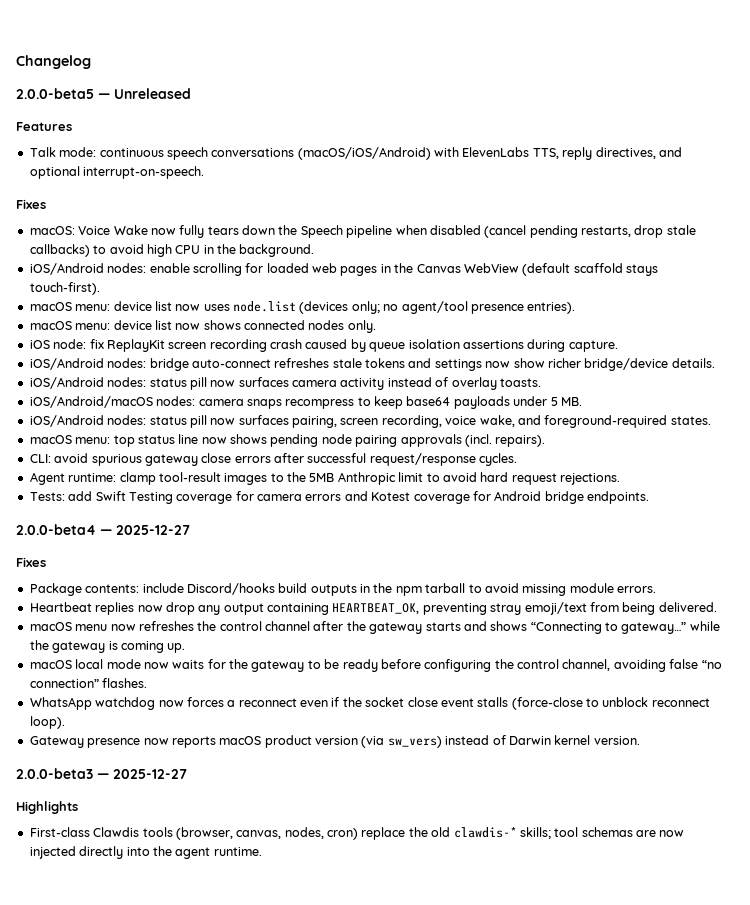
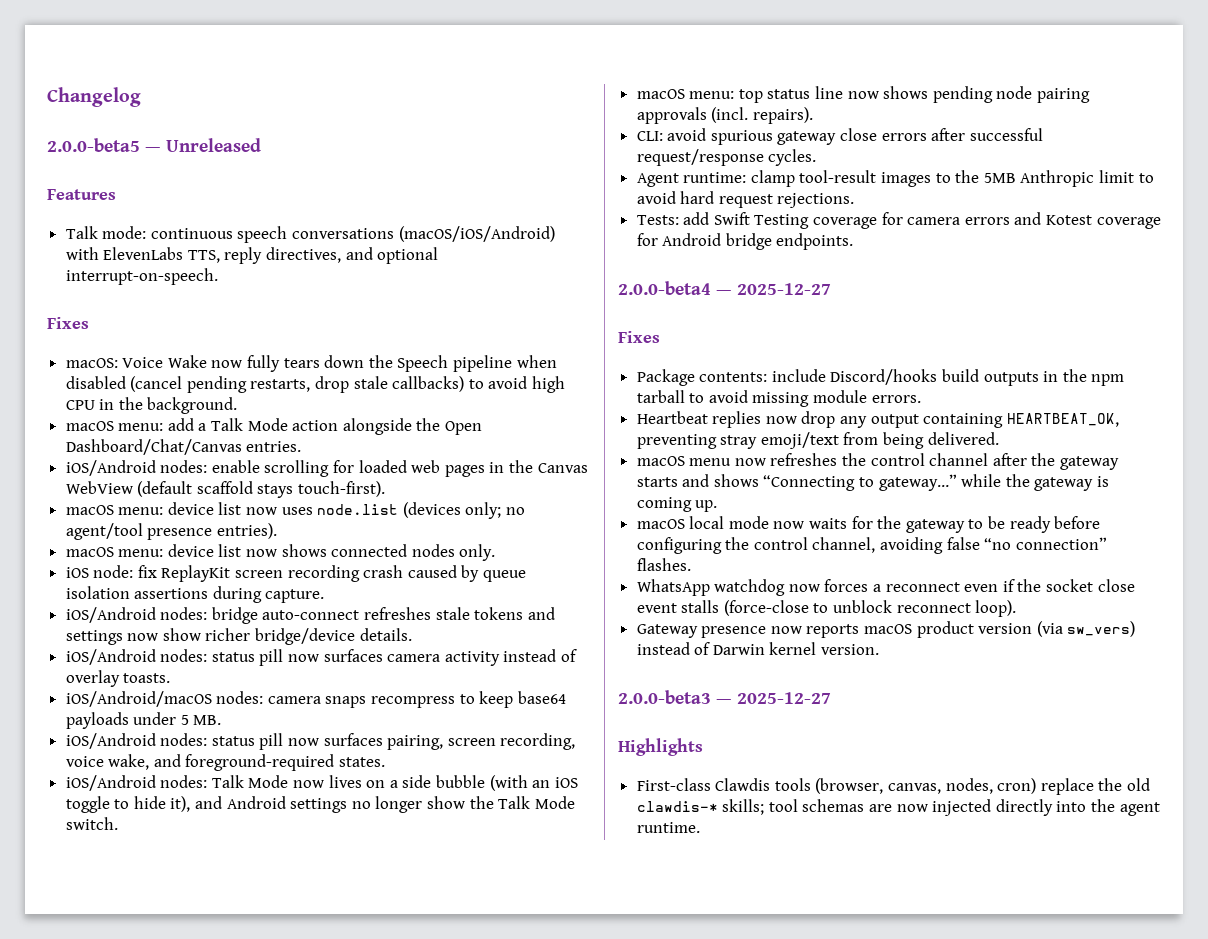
+ macOS menu: add a Talk Mode action alongside the Open Dashboard/Chat/Canvas entries.
+ iOS/Android nodes: Talk Mode now lives on a side bubble (with an iOS toggle to hide it), and Android settings no longer show the Talk Mode switch.

